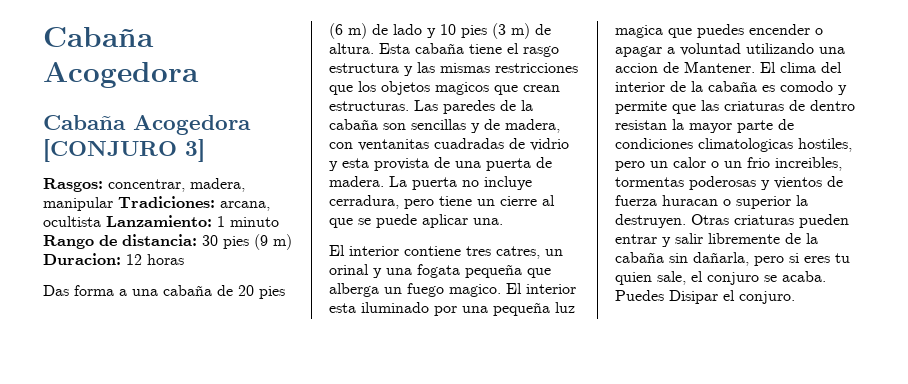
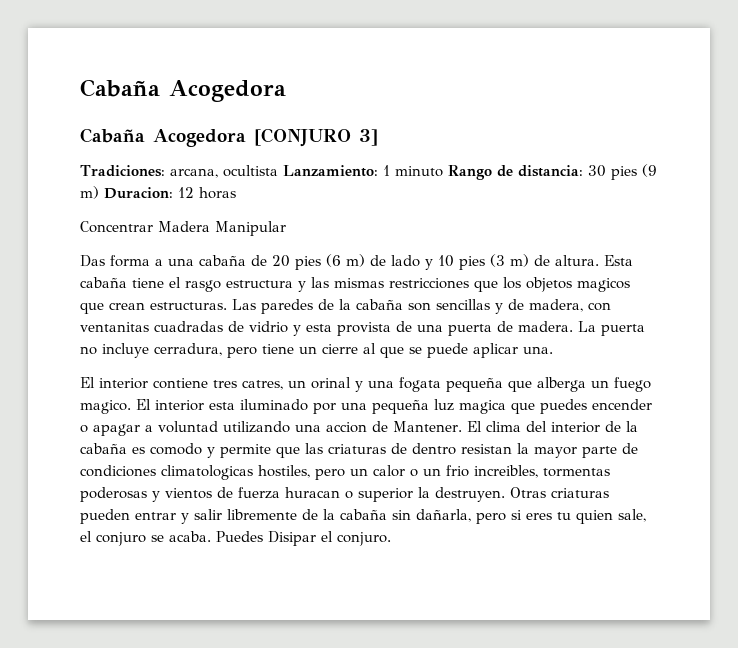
- Rasgos: concentrar, madera, manipular Tradiciones: arcana, ocultista Lanzamiento: 1 minuto Rango de distancia: 30 pies (9 m) Duracion: 12 horas
+ Tradiciones: arcana, ocultista Lanzamiento: 1 minuto Rango de distancia: 30 pies (9 m) Duracion: 12 horas
+ Concentrar Madera Manipular

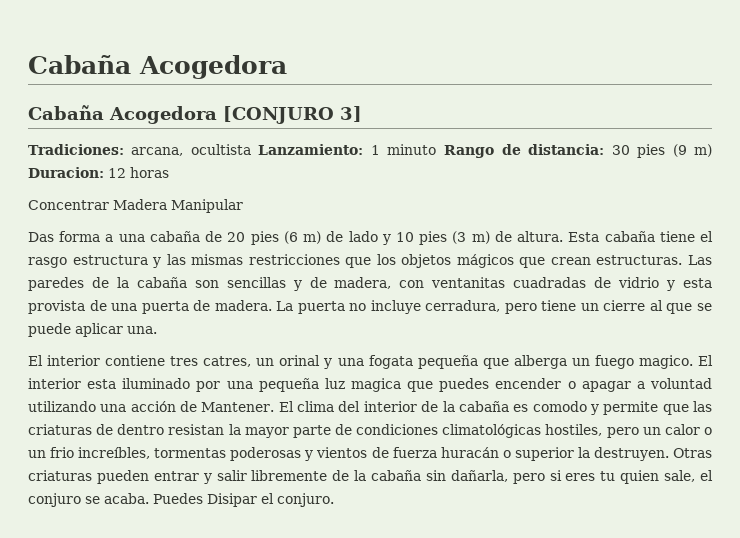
- Esta cabaña tiene el rasgo estructura y las mismas restricciones que los objetos magicos que crean estructuras.
+ Esta cabaña tiene el rasgo estructura y las mismas restricciones que los objetos mágicos que crean estructuras.
- El interior esta iluminado por una pequeña luz magica que puedes encender o apagar a voluntad utilizando una accion de Mantener.
+ El interior esta iluminado por una pequeña luz magica que puedes encender o apagar a voluntad utilizando una acción de Mantener.
- El clima del interior de la cabaña es comodo y permite que las criaturas de dentro resistan la mayor parte de condiciones climatologicas hostiles, pero un calor o un frio increibles, tormentas poderosas y vientos de fuerza huracan o superior la destruyen.
+ El clima del interior de la cabaña es comodo y permite que las criaturas de dentro resistan la mayor parte de condiciones climatológicas hostiles, pero un calor o un frio increíbles, tormentas poderosas y vientos de fuerza huracán o superior la destruyen.

